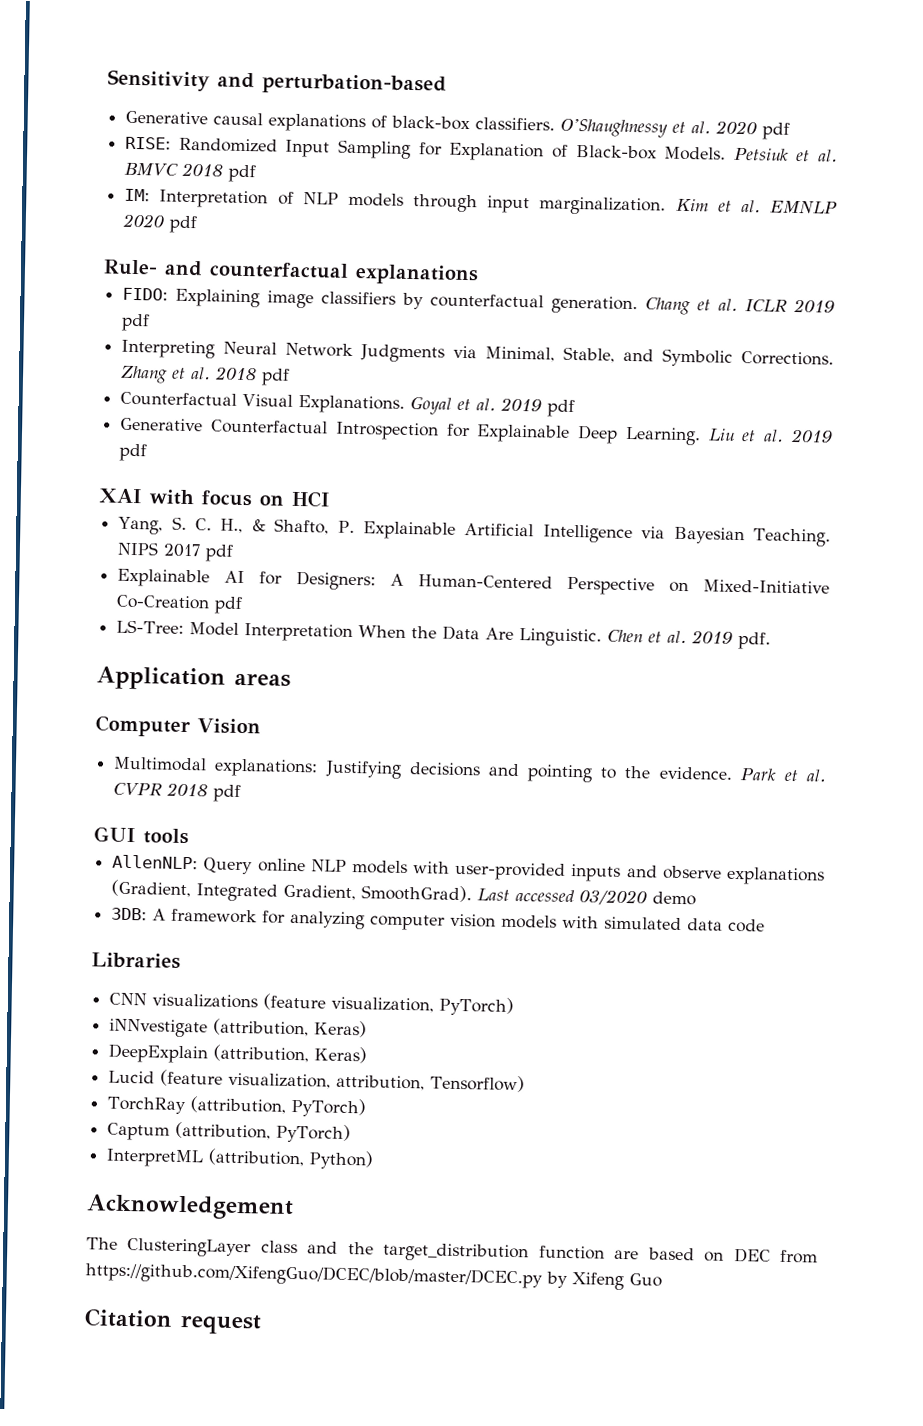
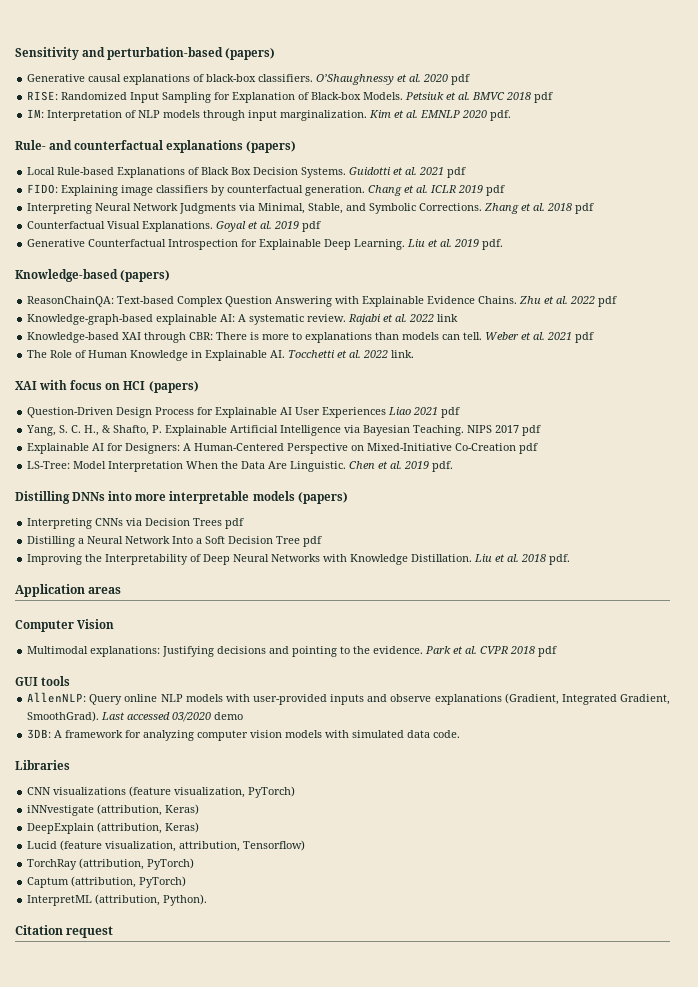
- Sensitivity and perturbation-based
+ Sensitivity and perturbation-based (papers)
- Kim et al. EMNLP 2020 pdf
+ Kim et al. EMNLP 2020 pdf.
- Rule- and counterfactual explanations
+ Rule- and counterfactual explanations (papers)
+ Local Rule-based Explanations of Black Box Decision Systems. Guidotti et al. 2021 pdf
- Liu et al. 2019 pdf
+ Liu et al. 2019 pdf.
+ Knowledge-based (papers)
+ ReasonChainQA: Text-based Complex Question Answering with Explainable Evidence Chains. Zhu et al. 2022 pdf
+ Knowledge-graph-based explainable AI: A systematic review. Rajabi et al. 2022 link
+ Knowledge-based XAI through CBR: There is more to explanations than models can tell. Weber et al. 2021 pdf
+ The Role of Human Knowledge in Explainable AI. Tocchetti et al. 2022 link.
- XAI with focus on HCI
+ XAI with focus on HCI (papers)
+ Question-Driven Design Process for Explainable AI User Experiences Liao 2021 pdf
+ Distilling DNNs into more interpretable models (papers)
+ Interpreting CNNs via Decision Trees pdf
+ Distilling a Neural Network Into a Soft Decision Tree pdf
+ Improving the Interpretability of Deep Neural Networks with Knowledge Distillation. Liu et al. 2018 pdf.
- 3DB: A framework for analyzing computer vision models with simulated data code
+ 3DB: A framework for analyzing computer vision models with simulated data code.
- InterpretML (attribution, Python)
- Acknowledgement
- The ClusteringLayer class and the target_distribution function are based on DEC from https://github.com/XifengGuo/DCEC/blob/master/DCEC.py by Xifeng Guo
+ InterpretML (attribution, Python).

